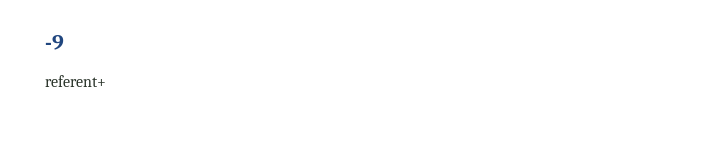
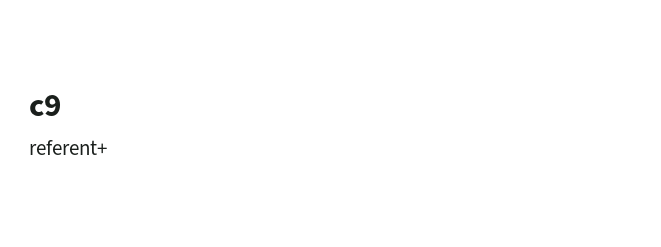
- -9
+ c9

